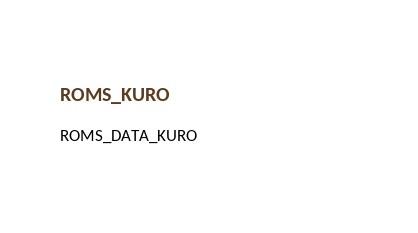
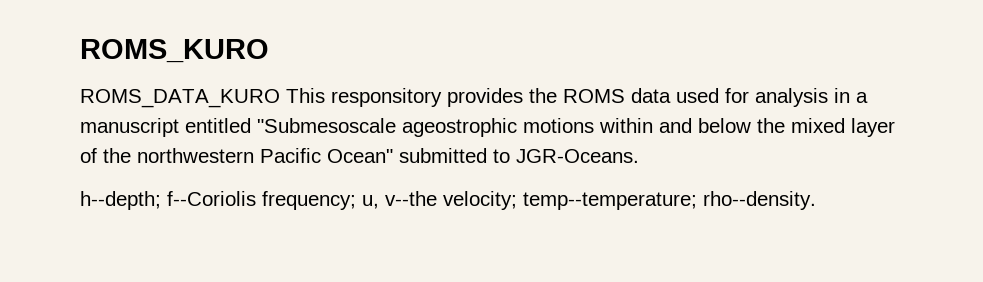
- ROMS_DATA_KURO
+ ROMS_DATA_KURO This responsitory provides the ROMS data used for analysis in a manuscript entitled "Submesoscale ageostrophic motions within and below the mixed layer of the northwestern Pacific Ocean" submitted to JGR-Oceans.
+ h--depth; f--Coriolis frequency; u, v--the velocity; temp--temperature; rho--density.

